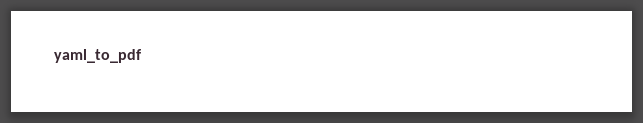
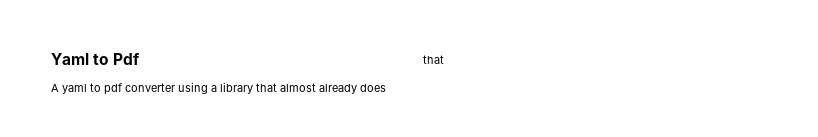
- yaml_to_pdf
+ Yaml to Pdf
+ A yaml to pdf converter using a library that almost already does that

